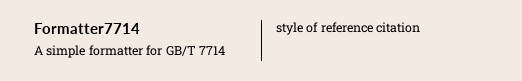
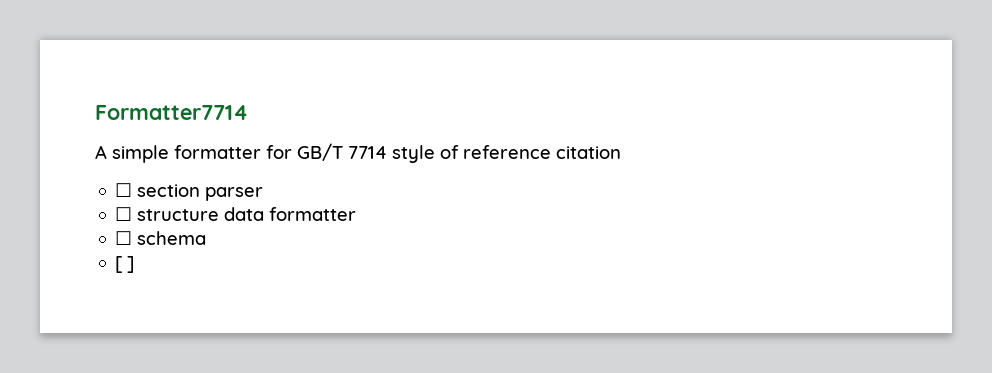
+ ☐ section parser
+ ☐ structure data formatter
+ ☐ schema
+ [ ]

